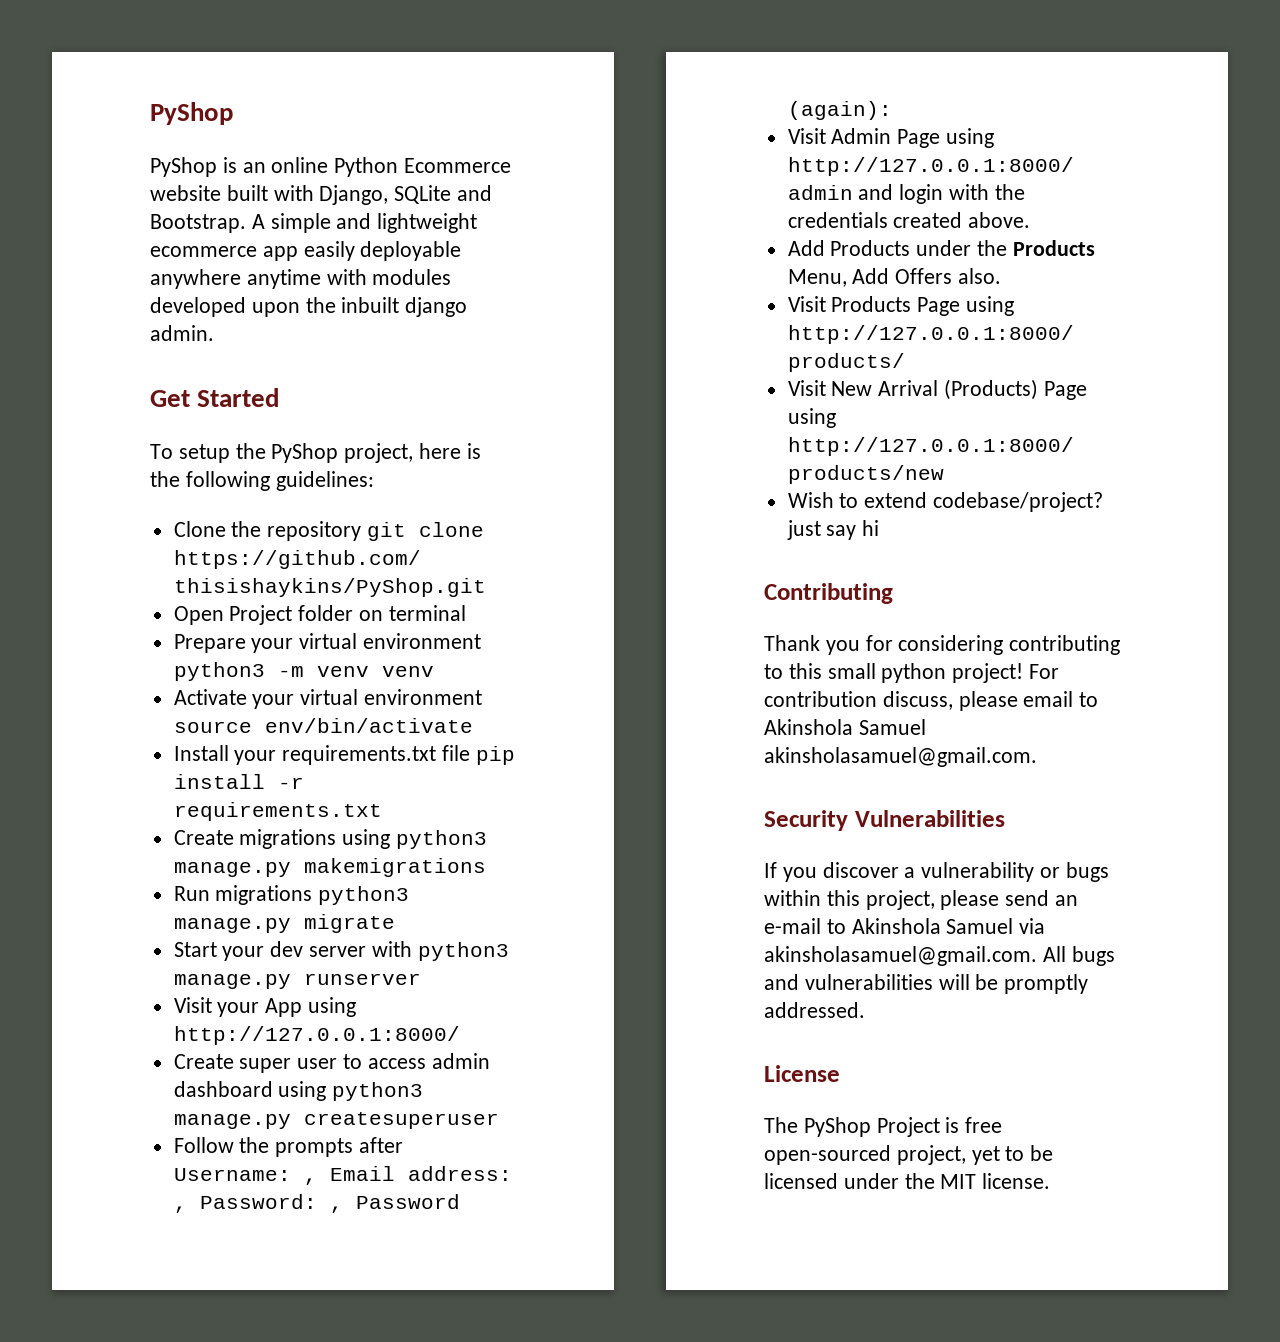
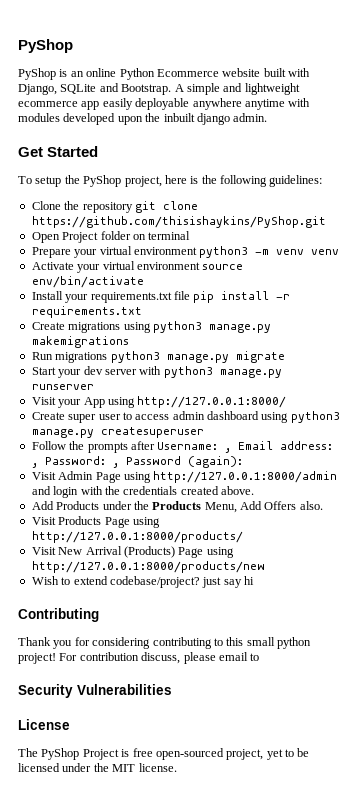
- For contribution discuss, please email to Akinshola Samuel akinsholasamuel@gmail.com.
+ For contribution discuss, please email to
- If you discover a vulnerability or bugs within this project, please send an e-mail to Akinshola Samuel via akinsholasamuel@gmail.com. All bugs and vulnerabilities will be promptly addressed.

